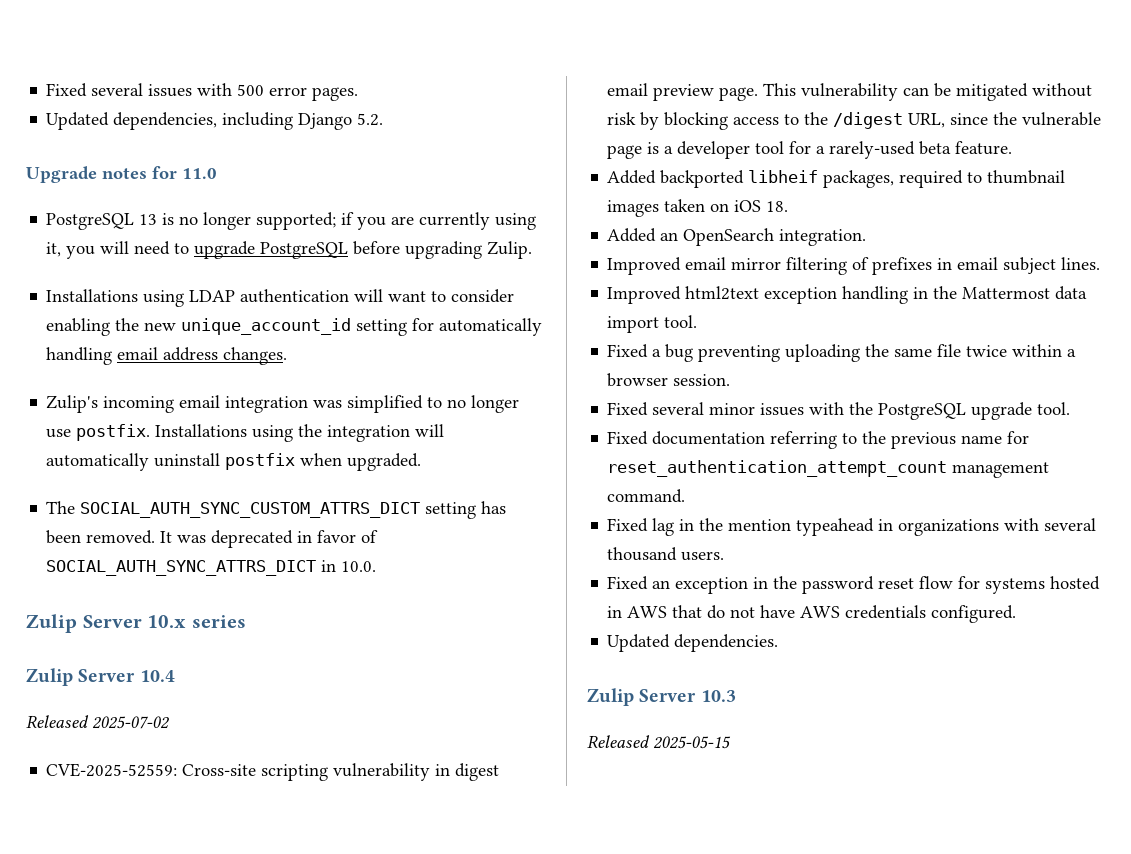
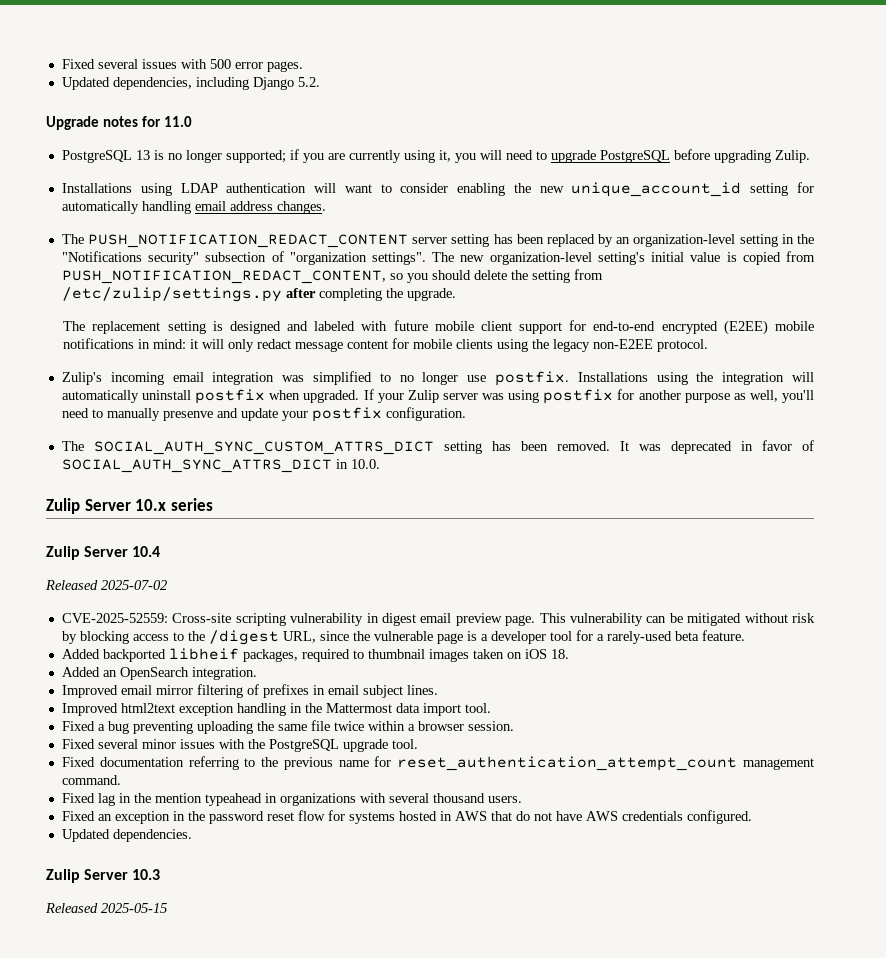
+ The PUSH_NOTIFICATION_REDACT_CONTENT server setting has been replaced by an organization-level setting in the "Notifications security" subsection of "organization settings". The new organization-level setting's initial value is copied from PUSH_NOTIFICATION_REDACT_CONTENT, so you should delete the setting from /etc/zulip/settings.py after completing the upgrade.
+ The replacement setting is designed and labeled with future mobile client support for end-to-end encrypted (E2EE) mobile notifications in mind: it will only redact message content for mobile clients using the legacy non-E2EE protocol.
+ If your Zulip server was using postfix for another purpose as well, you'll need to manually presenve and update your postfix configuration.

